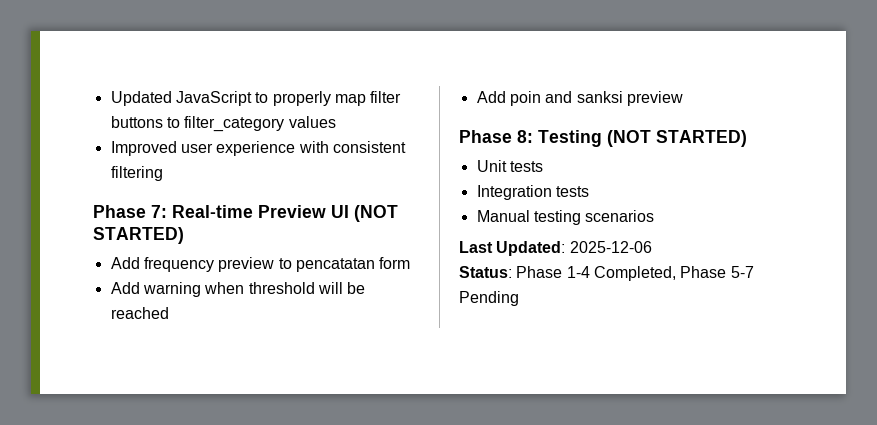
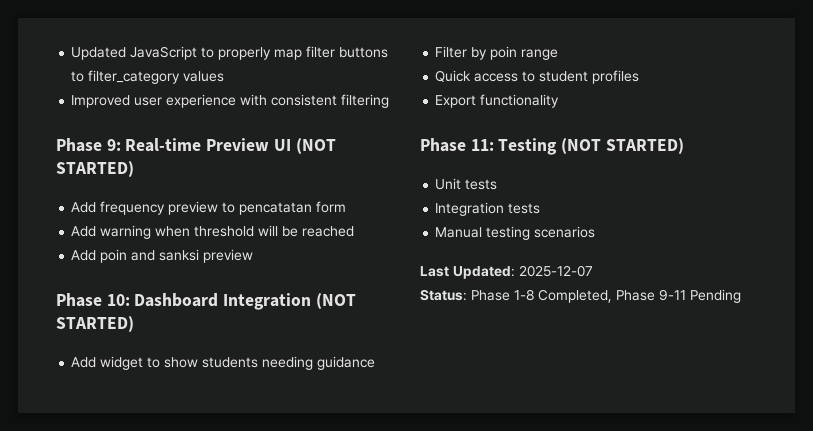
- Phase 7: Real-time Preview UI (NOT STARTED)
+ Phase 9: Real-time Preview UI (NOT STARTED)
- Phase 8: Testing (NOT STARTED)
+ Phase 10: Dashboard Integration (NOT STARTED)
+ Add widget to show students needing guidance
+ Filter by poin range
+ Quick access to student profiles
+ Export functionality
+ Phase 11: Testing (NOT STARTED)
- Last Updated: 2025-12-06
+ Last Updated: 2025-12-07
- Status: Phase 1-4 Completed, Phase 5-7 Pending
+ Status: Phase 1-8 Completed, Phase 9-11 Pending

